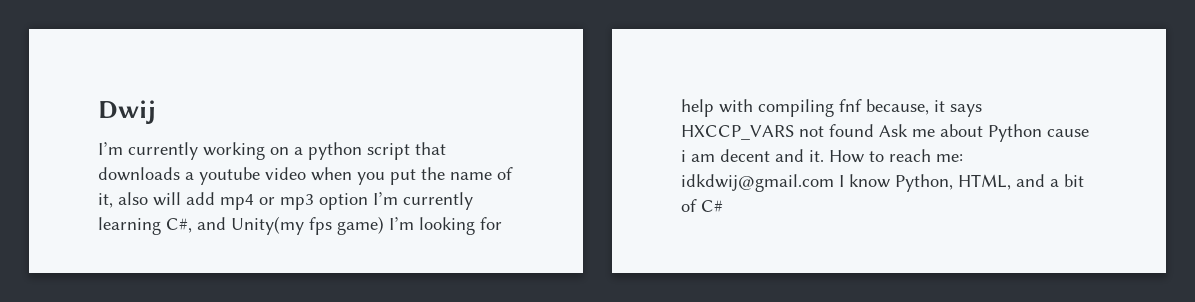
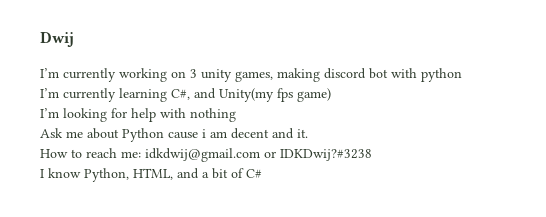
- I’m currently working on a python script that downloads a youtube video when you put the name of it, also will add mp4 or mp3 option I’m currently learning C#, and Unity(my fps game) I’m looking for help with compiling fnf because, it says HXCCP_VARS not found Ask me about Python cause i am decent and it. How to reach me: idkdwij@gmail.com I know Python, HTML, and a bit of C#
+ I’m currently working on 3 unity games, making discord bot with python
+ I’m currently learning C#, and Unity(my fps game)
+ I’m looking for help with nothing
+ Ask me about Python cause i am decent and it.
+ How to reach me: idkdwij@gmail.com or IDKDwij?#3238
+ I know Python, HTML, and a bit of C#

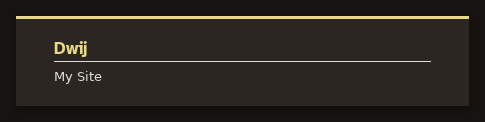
- I’m currently working on 3 unity games, making discord bot with python
- I’m currently learning C#, and Unity(my fps game)
- I’m looking for help with nothing
- Ask me about Python cause i am decent and it.
- How to reach me: idkdwij@gmail.com or IDKDwij?#3238
- I know Python, HTML, and a bit of C#
+ My Site

